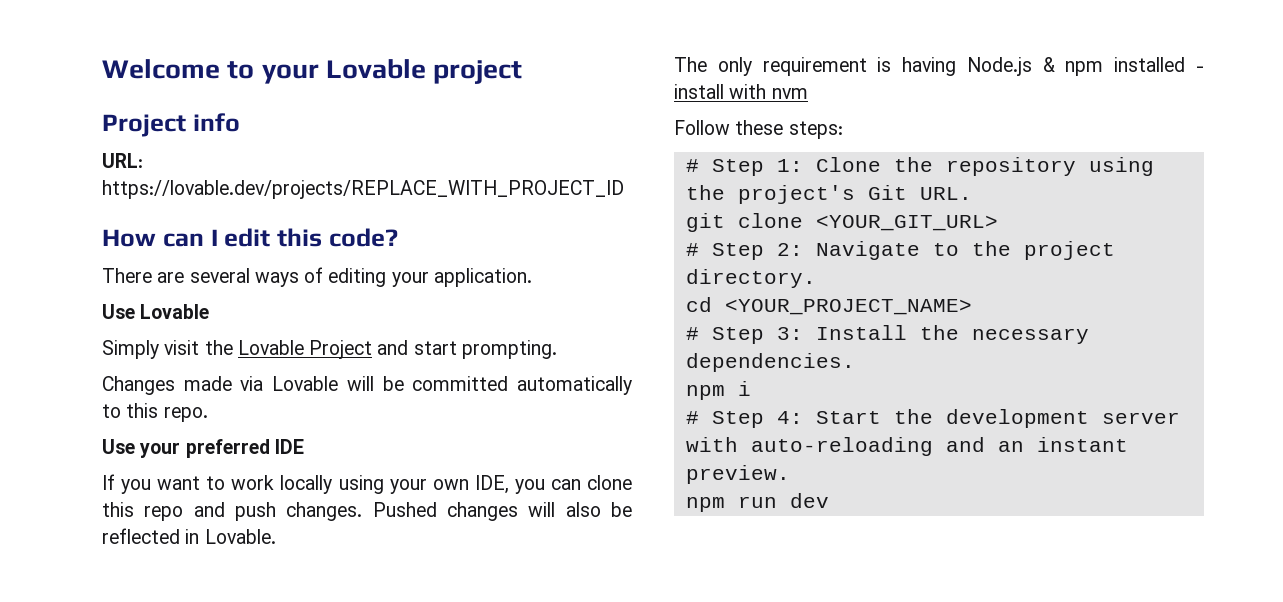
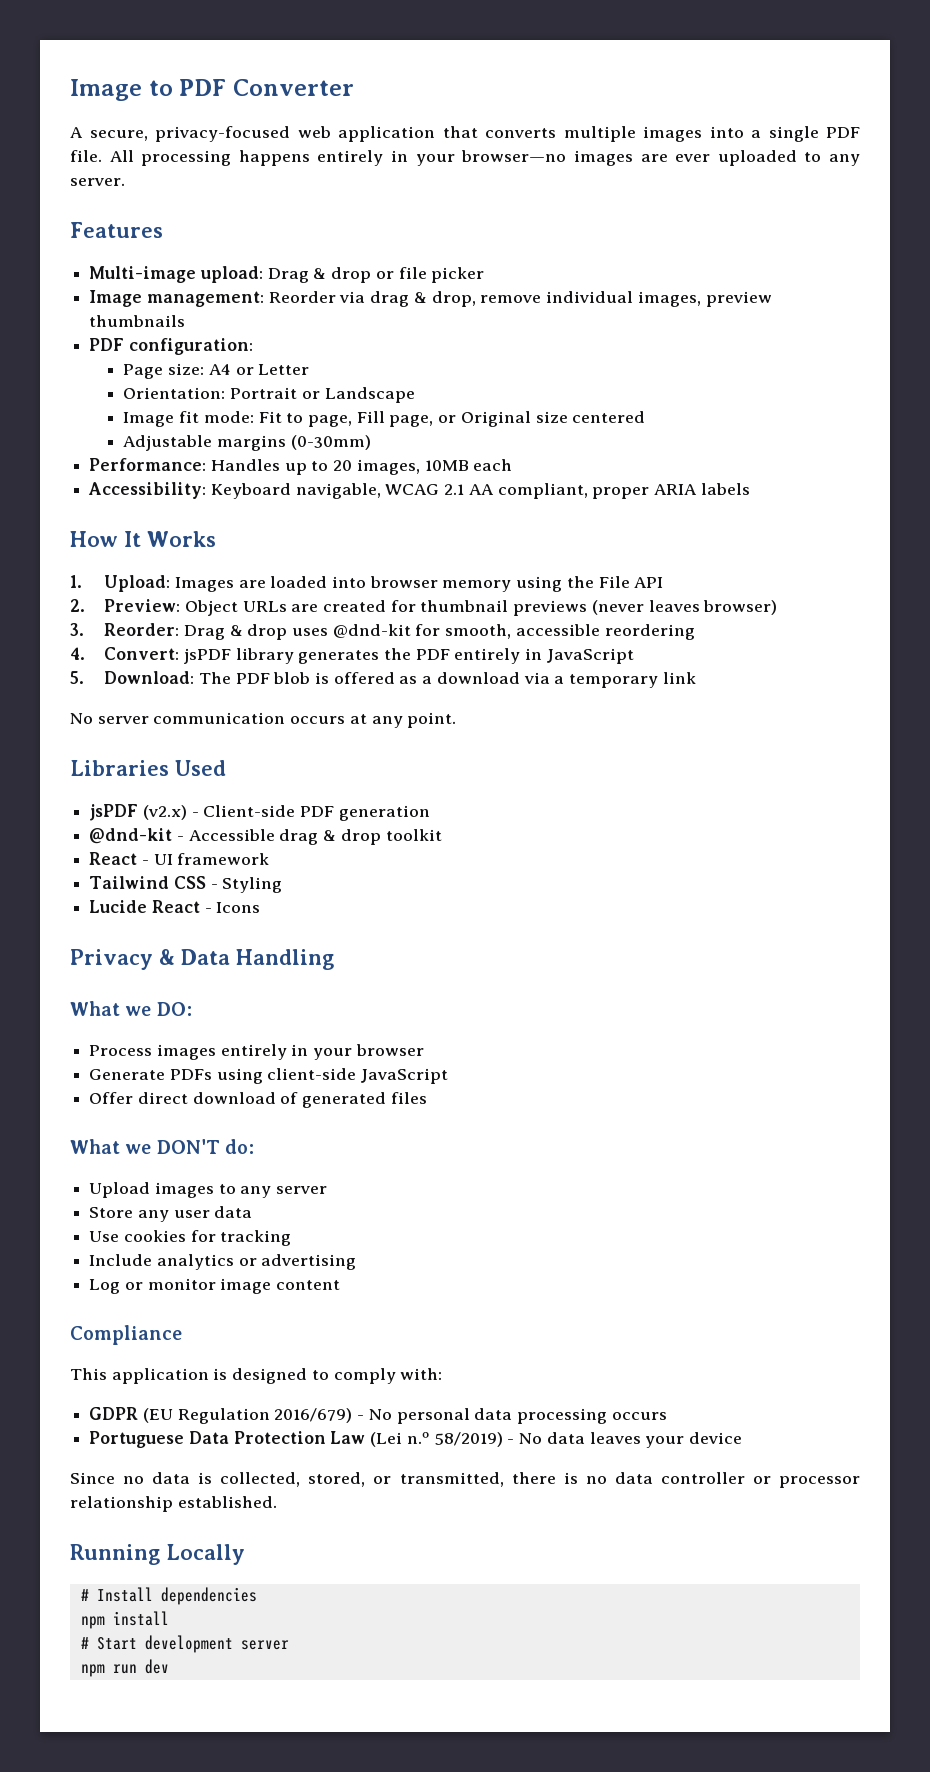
- Welcome to your Lovable project
- Project info
- URL: https://lovable.dev/projects/REPLACE_WITH_PROJECT_ID
- How can I edit this code?
- There are several ways of editing your application.
- Use Lovable
- Simply visit the Lovable Project and start prompting.
- Changes made via Lovable will be committed automatically to this repo.
- Use your preferred IDE
- If you want to work locally using your own IDE, you can clone this repo and push changes. Pushed changes will also be reflected in Lovable.
- The only requirement is having Node.js & npm installed - install with nvm
- Follow these steps:
- # Step 1: Clone the repository using the project's Git URL.
- git clone <YOUR_GIT_URL>
- # Step 2: Navigate to the project directory.
- cd <YOUR_PROJECT_NAME>
- # Step 3: Install the necessary dependencies.
- npm i
- # Step 4: Start the development server with auto-reloading and an instant preview.
+ Image to PDF Converter
+ A secure, privacy-focused web application that converts multiple images into a single PDF file. All processing happens entirely in your browser—no images are ever uploaded to any server.
+ Features
+ Multi-image upload: Drag & drop or file picker
+ Image management: Reorder via drag & drop, remove individual images, preview thumbnails
+ PDF configuration:
+ Page size: A4 or Letter
+ Orientation: Portrait or Landscape
+ Image fit mode: Fit to page, Fill page, or Original size centered
+ Adjustable margins (0-30mm)
+ Performance: Handles up to 20 images, 10MB each
+ Accessibility: Keyboard navigable, WCAG 2.1 AA compliant, proper ARIA labels
+ How It Works
+ 1. Upload: Images are loaded into browser memory using the File API
+ 2. Preview: Object URLs are created for thumbnail previews (never leaves browser)
+ 3. Reorder: Drag & drop uses @dnd-kit for smooth, accessible reordering
+ 4. Convert: jsPDF library generates the PDF entirely in JavaScript
+ 5. Download: The PDF blob is offered as a download via a temporary link
+ No server communication occurs at any point.
+ Libraries Used
+ jsPDF (v2.x) - Client-side PDF generation
+ @dnd-kit - Accessible drag & drop toolkit
+ React - UI framework
+ Tailwind CSS - Styling
+ Lucide React - Icons
+ Privacy & Data Handling
+ What we DO:
+ Process images entirely in your browser
+ Generate PDFs using client-side JavaScript
+ Offer direct download of generated files
+ What we DON'T do:
+ Upload images to any server
+ Store any user data
+ Use cookies for tracking
+ Include analytics or advertising
+ Log or monitor image content
+ Compliance
+ This application is designed to comply with:
+ GDPR (EU Regulation 2016/679) - No personal data processing occurs
+ Portuguese Data Protection Law (Lei n.º 58/2019) - No data leaves your device
+ Since no data is collected, stored, or transmitted, there is no data controller or processor relationship established.
+ Running Locally
+ # Install dependencies
+ npm install
+ # Start development server

